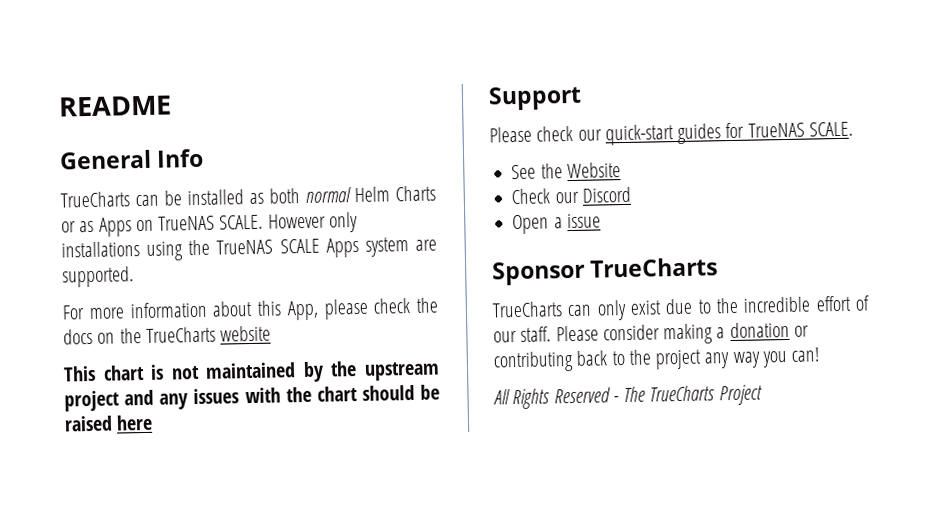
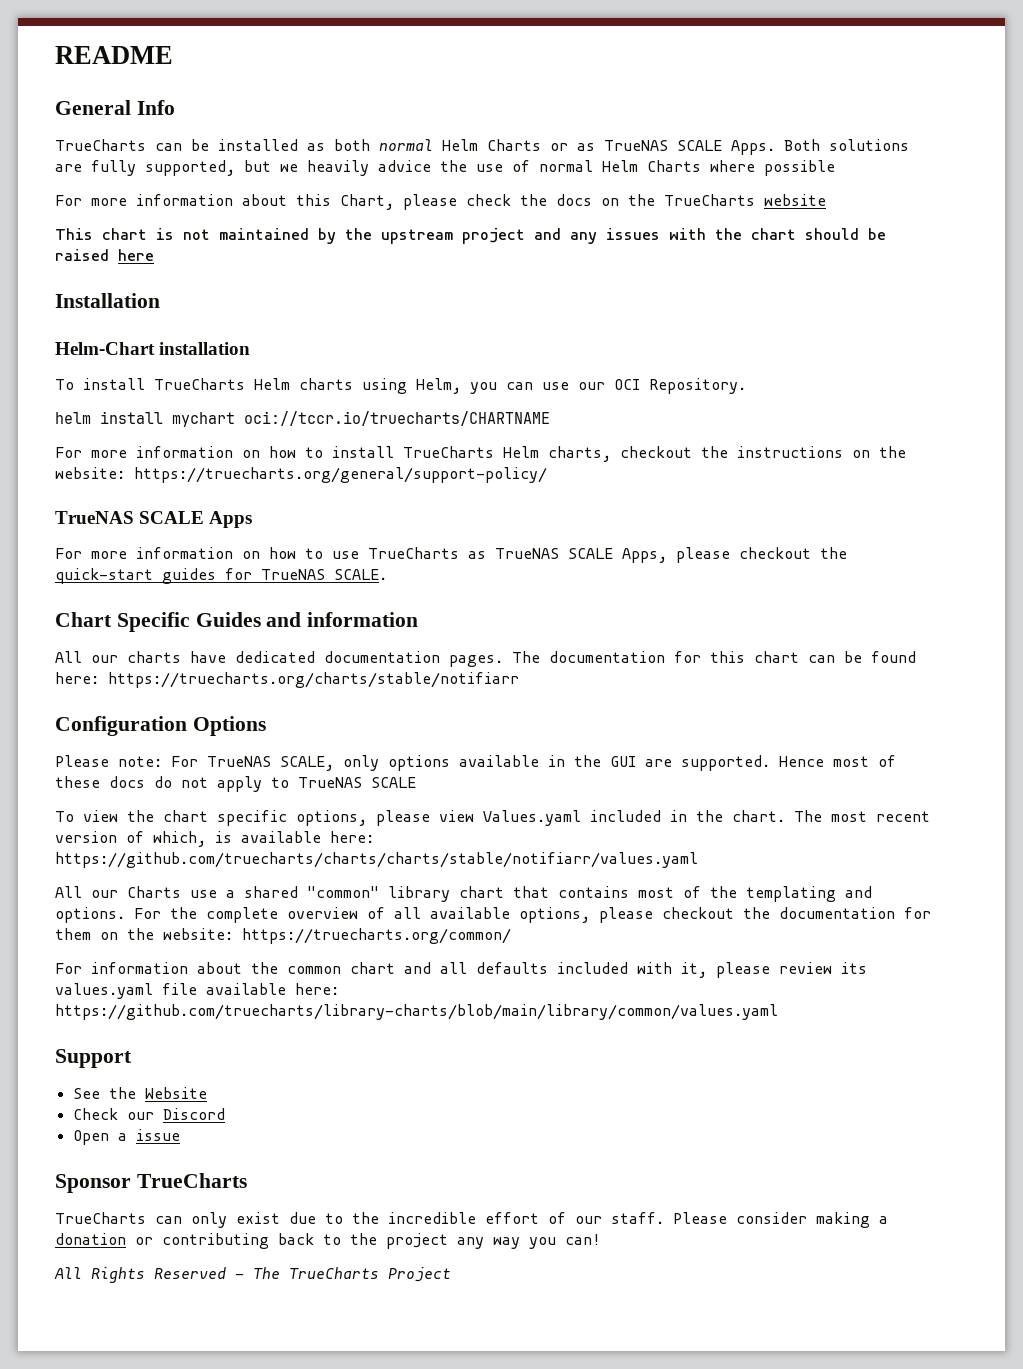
- TrueCharts can be installed as both normal Helm Charts or as Apps on TrueNAS SCALE. However only installations using the TrueNAS SCALE Apps system are supported.
+ TrueCharts can be installed as both normal Helm Charts or as TrueNAS SCALE Apps. Both solutions are fully supported, but we heavily advice the use of normal Helm Charts where possible
- For more information about this App, please check the docs on the TrueCharts website
+ For more information about this Chart, please check the docs on the TrueCharts website
- Support
- Please check our quick-start guides for TrueNAS SCALE.
+ Installation
+ Helm-Chart installation
+ To install TrueCharts Helm charts using Helm, you can use our OCI Repository.
+ helm install mychart oci://tccr.io/truecharts/CHARTNAME
+ For more information on how to install TrueCharts Helm charts, checkout the instructions on the website: https://truecharts.org/general/support-policy/
+ TrueNAS SCALE Apps
+ For more information on how to use TrueCharts as TrueNAS SCALE Apps, please checkout the quick-start guides for TrueNAS SCALE.
+ Chart Specific Guides and information
+ All our charts have dedicated documentation pages. The documentation for this chart can be found here: https://truecharts.org/charts/stable/notifiarr
+ Configuration Options
+ Please note: For TrueNAS SCALE, only options available in the GUI are supported. Hence most of these docs do not apply to TrueNAS SCALE
+ To view the chart specific options, please view Values.yaml included in the chart. The most recent version of which, is available here: https://github.com/truecharts/charts/charts/stable/notifiarr/values.yaml
+ All our Charts use a shared "common" library chart that contains most of the templating and options. For the complete overview of all available options, please checkout the documentation for them on the website: https://truecharts.org/common/
+ For information about the common chart and all defaults included with it, please review its values.yaml file available here: https://github.com/truecharts/library-charts/blob/main/library/common/values.yaml
+ Support

